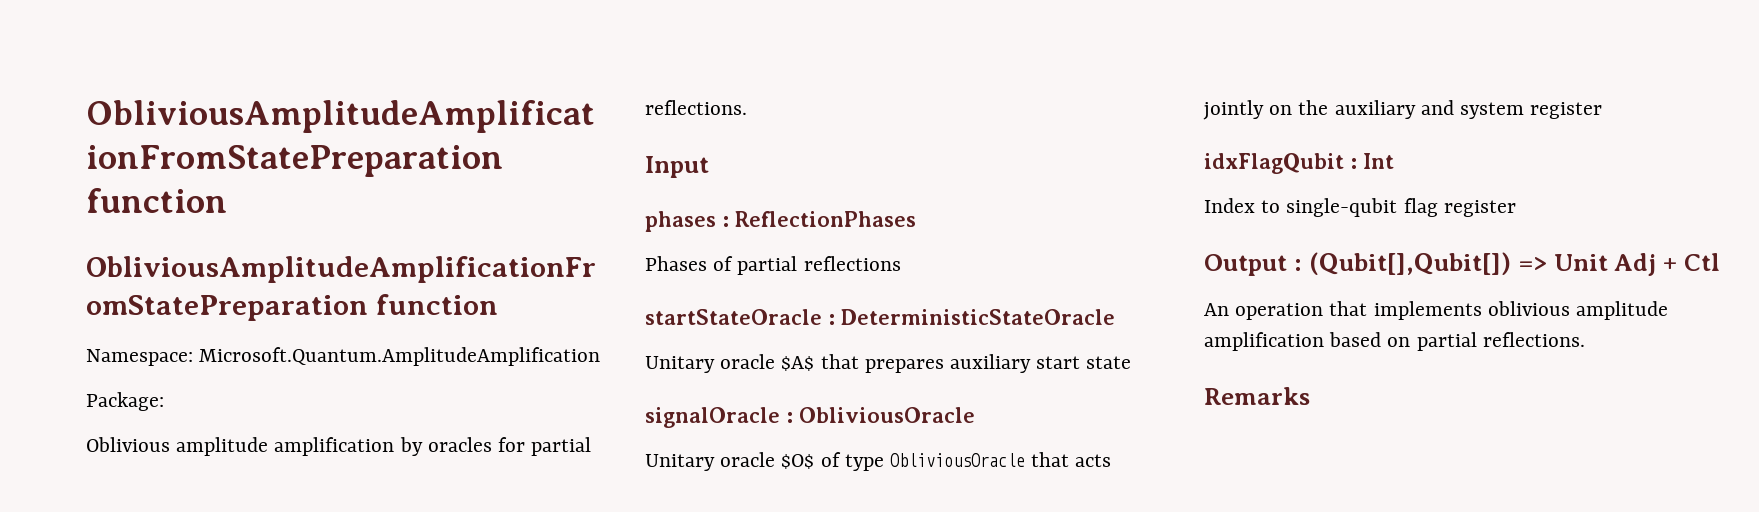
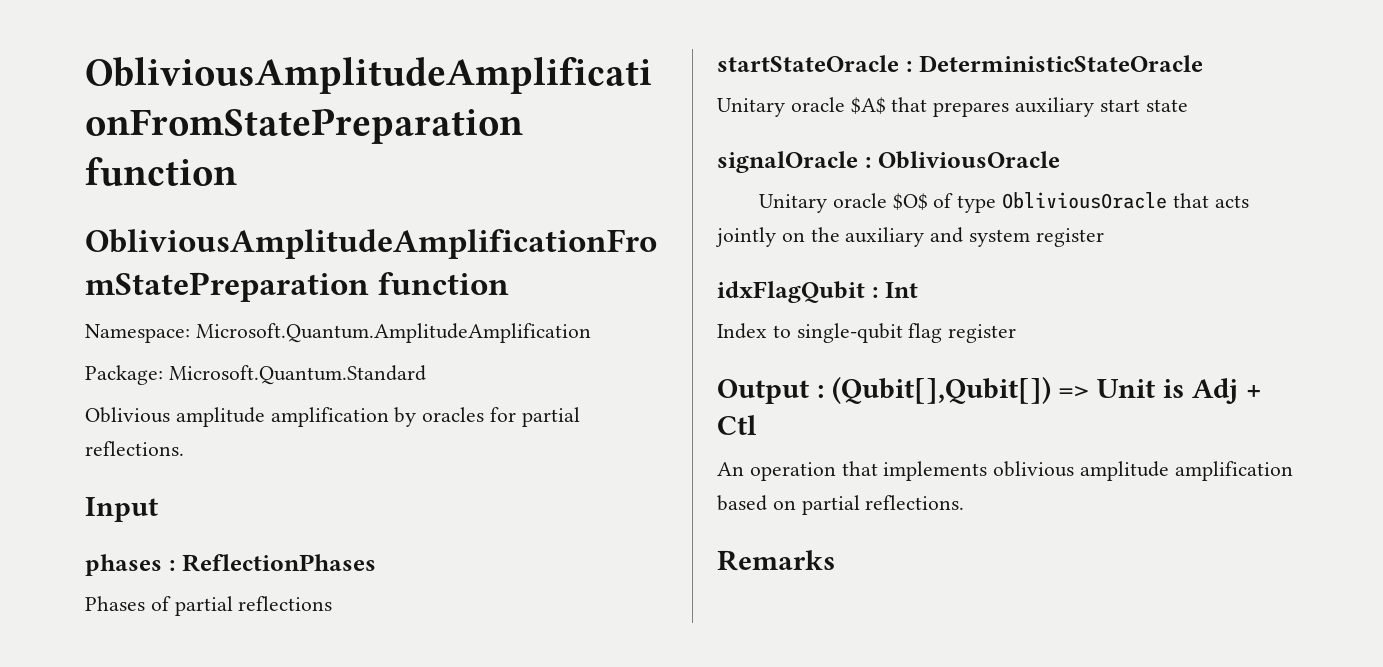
- Package:
+ Package: Microsoft.Quantum.Standard
- Output : (Qubit[],Qubit[]) => Unit Adj + Ctl
+ Output : (Qubit[],Qubit[]) => Unit is Adj + Ctl

